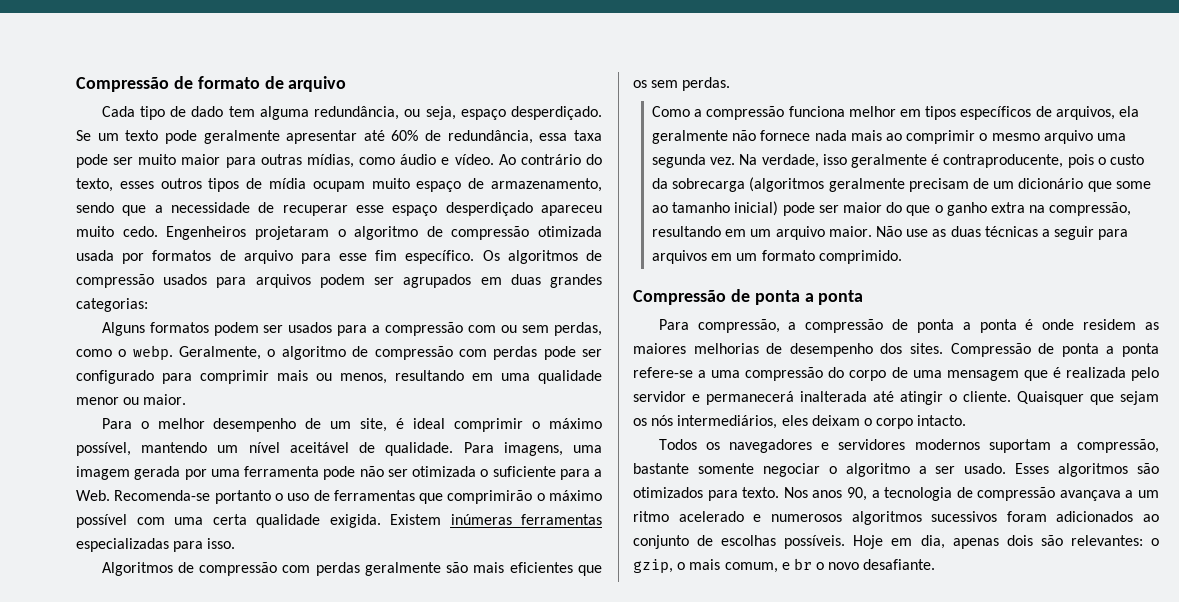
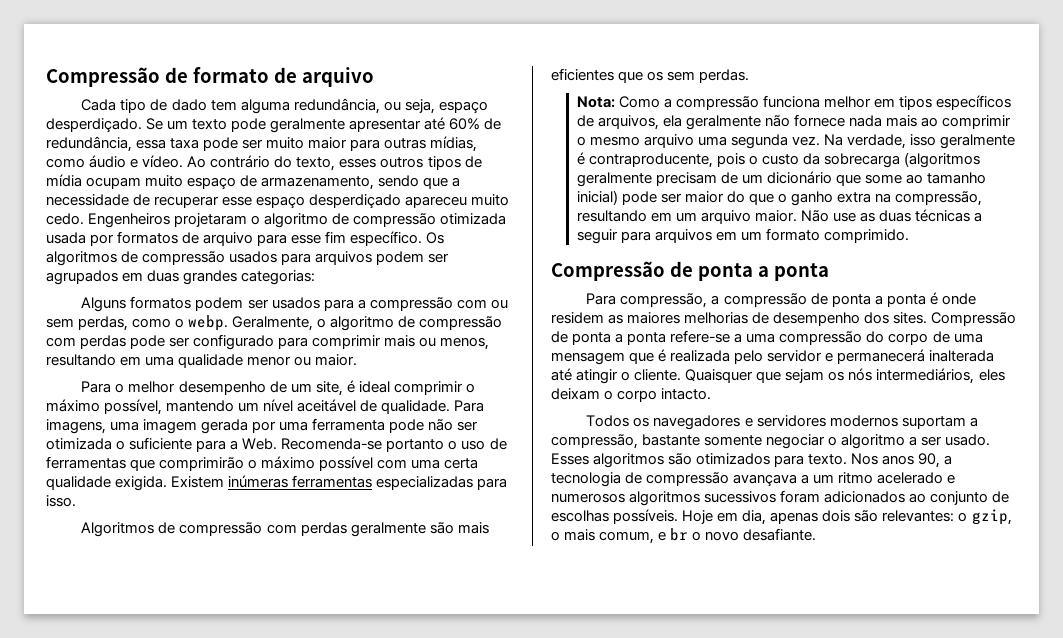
- Como a compressão funciona melhor em tipos específicos de arquivos, ela geralmente não fornece nada mais ao comprimir o mesmo arquivo uma segunda vez.
+ Nota: Como a compressão funciona melhor em tipos específicos de arquivos, ela geralmente não fornece nada mais ao comprimir o mesmo arquivo uma segunda vez.

